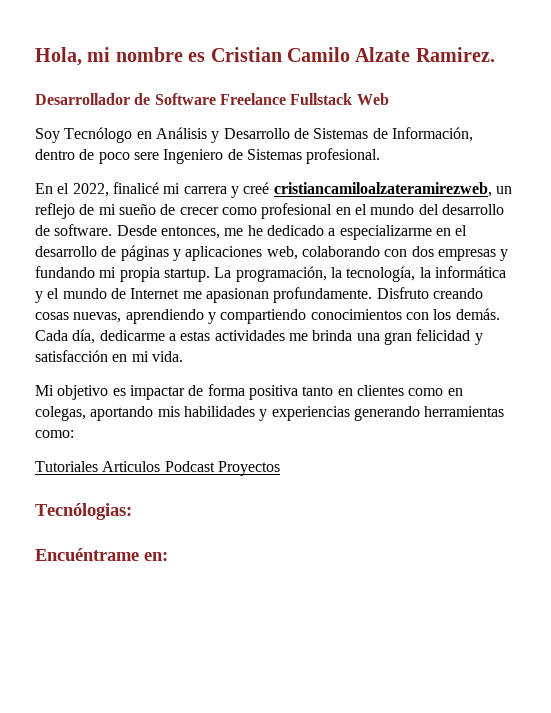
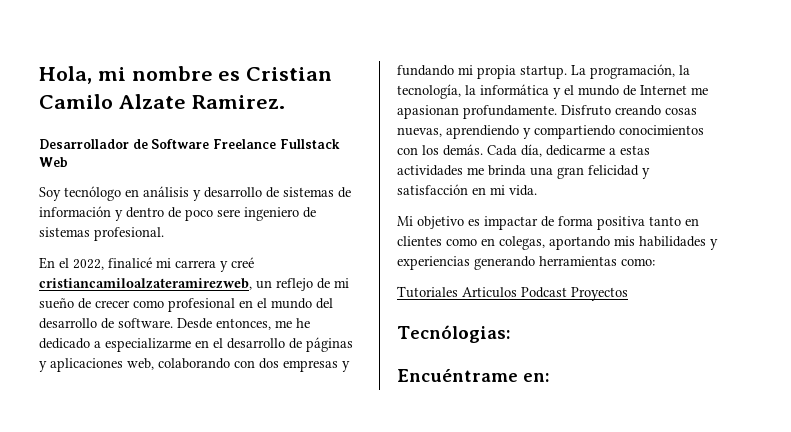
- Soy Tecnólogo en Análisis y Desarrollo de Sistemas de Información, dentro de poco sere Ingeniero de Sistemas profesional.
+ Soy tecnólogo en análisis y desarrollo de sistemas de información y dentro de poco sere ingeniero de sistemas profesional.

